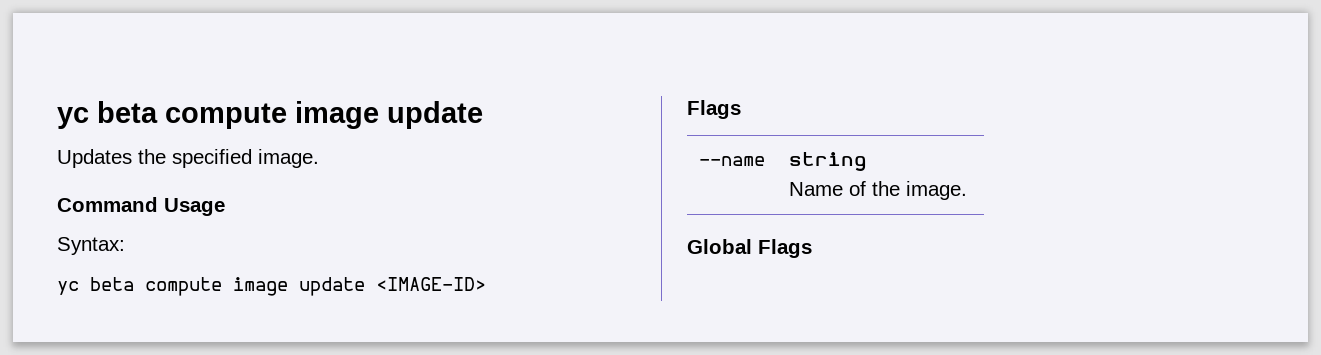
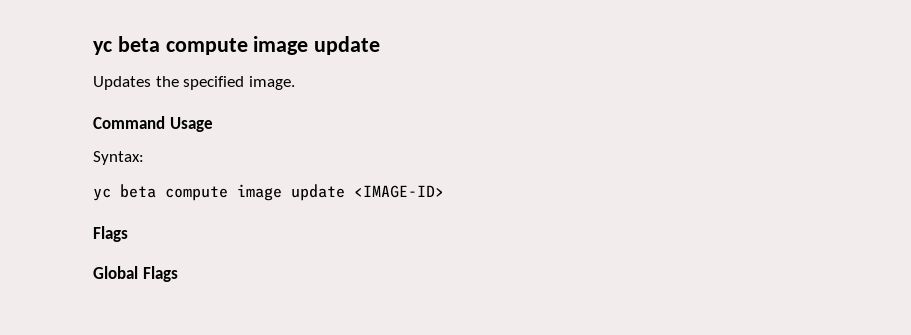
- --name | string
- Name of the image.

